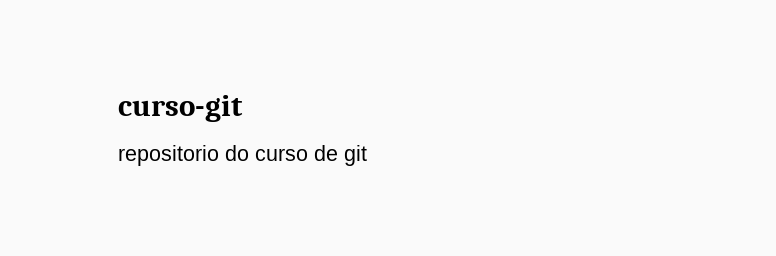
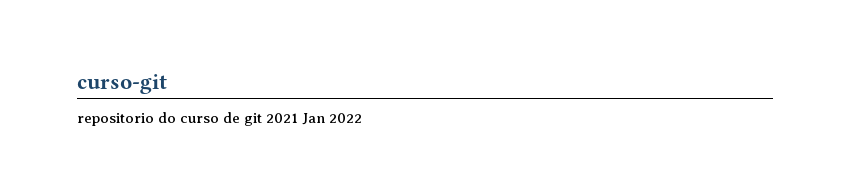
- repositorio do curso de git
+ repositorio do curso de git 2021 Jan 2022

